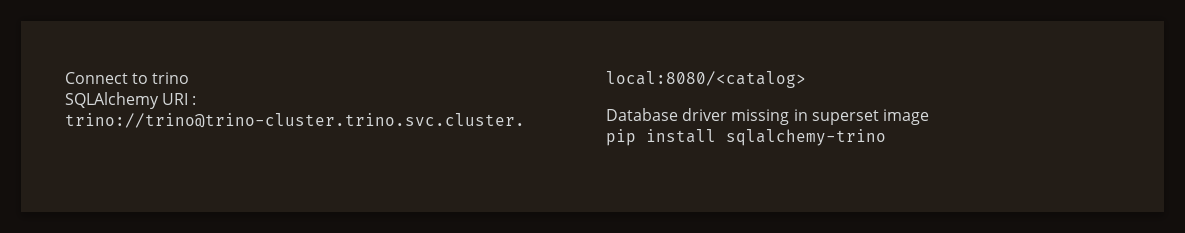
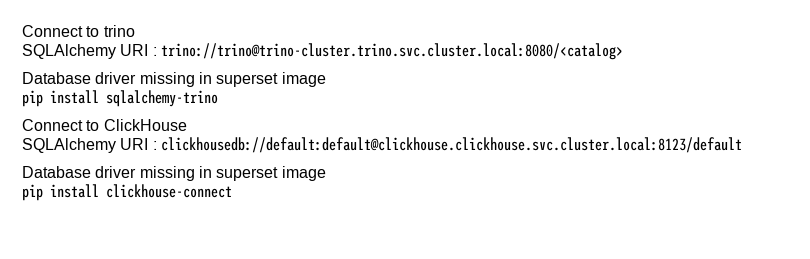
+ Connect to ClickHouse
+ SQLAlchemy URI : clickhousedb://default:default@clickhouse.clickhouse.svc.cluster.local:8123/default
+ Database driver missing in superset image
+ pip install clickhouse-connect

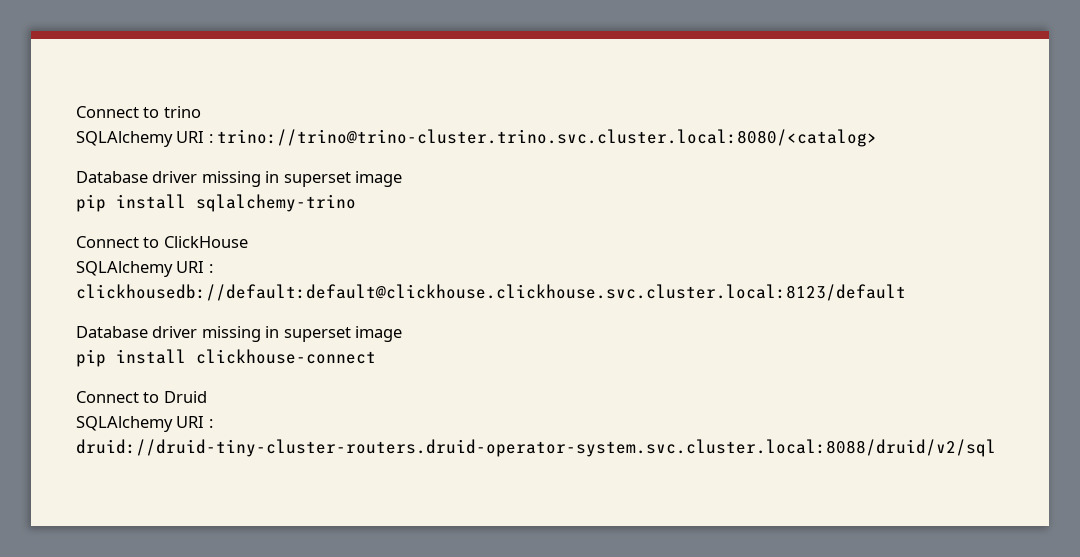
+ Connect to Druid
+ SQLAlchemy URI : druid://druid-tiny-cluster-routers.druid-operator-system.svc.cluster.local:8088/druid/v2/sql

